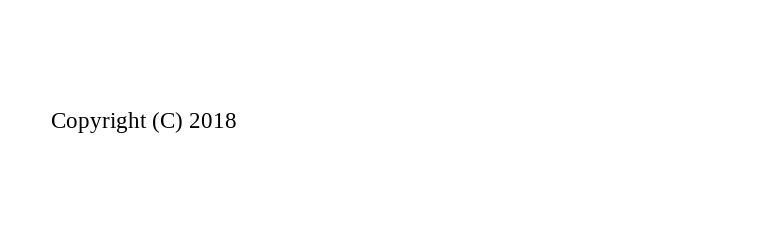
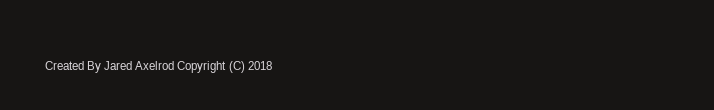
- Copyright (C) 2018
+ Created By Jared Axelrod Copyright (C) 2018

